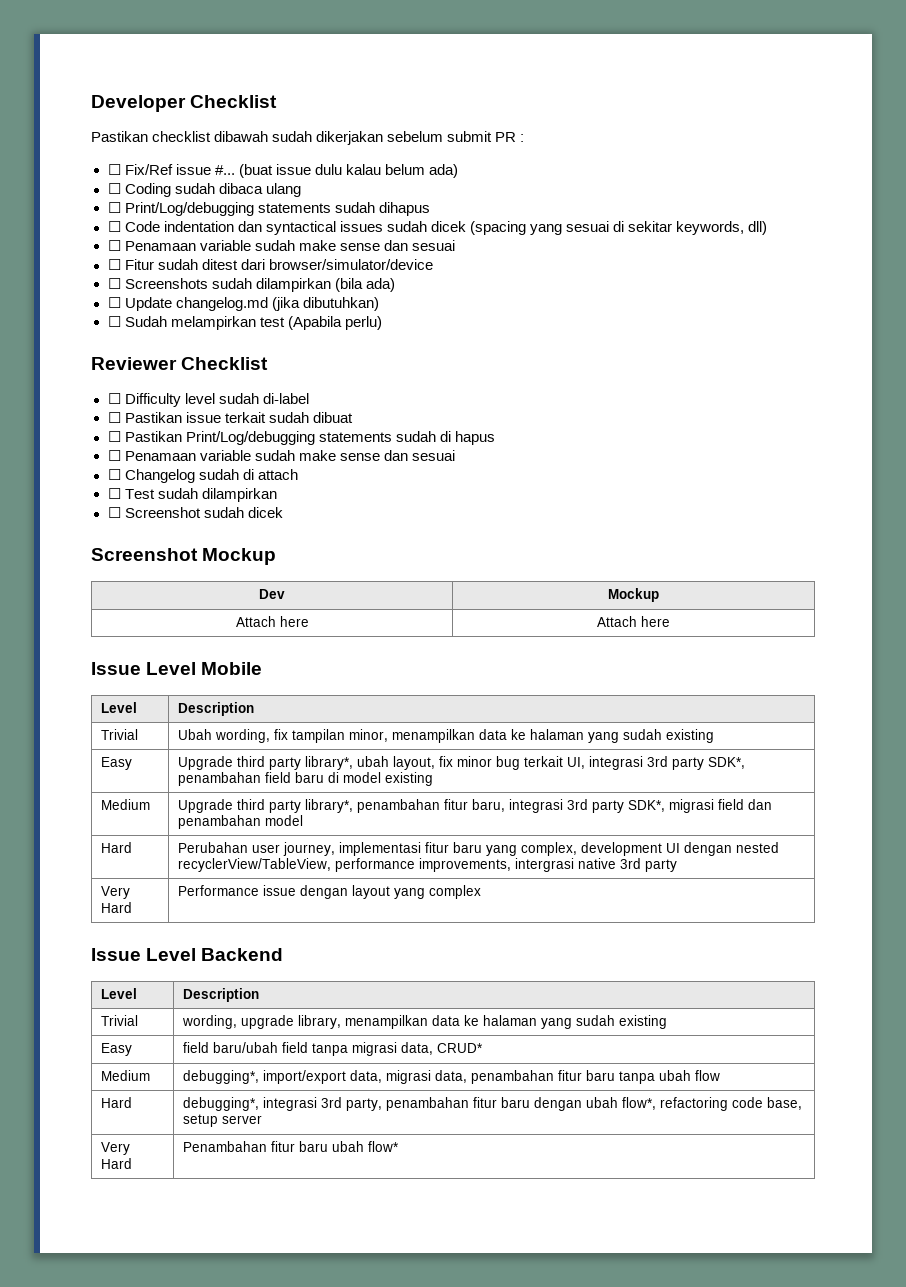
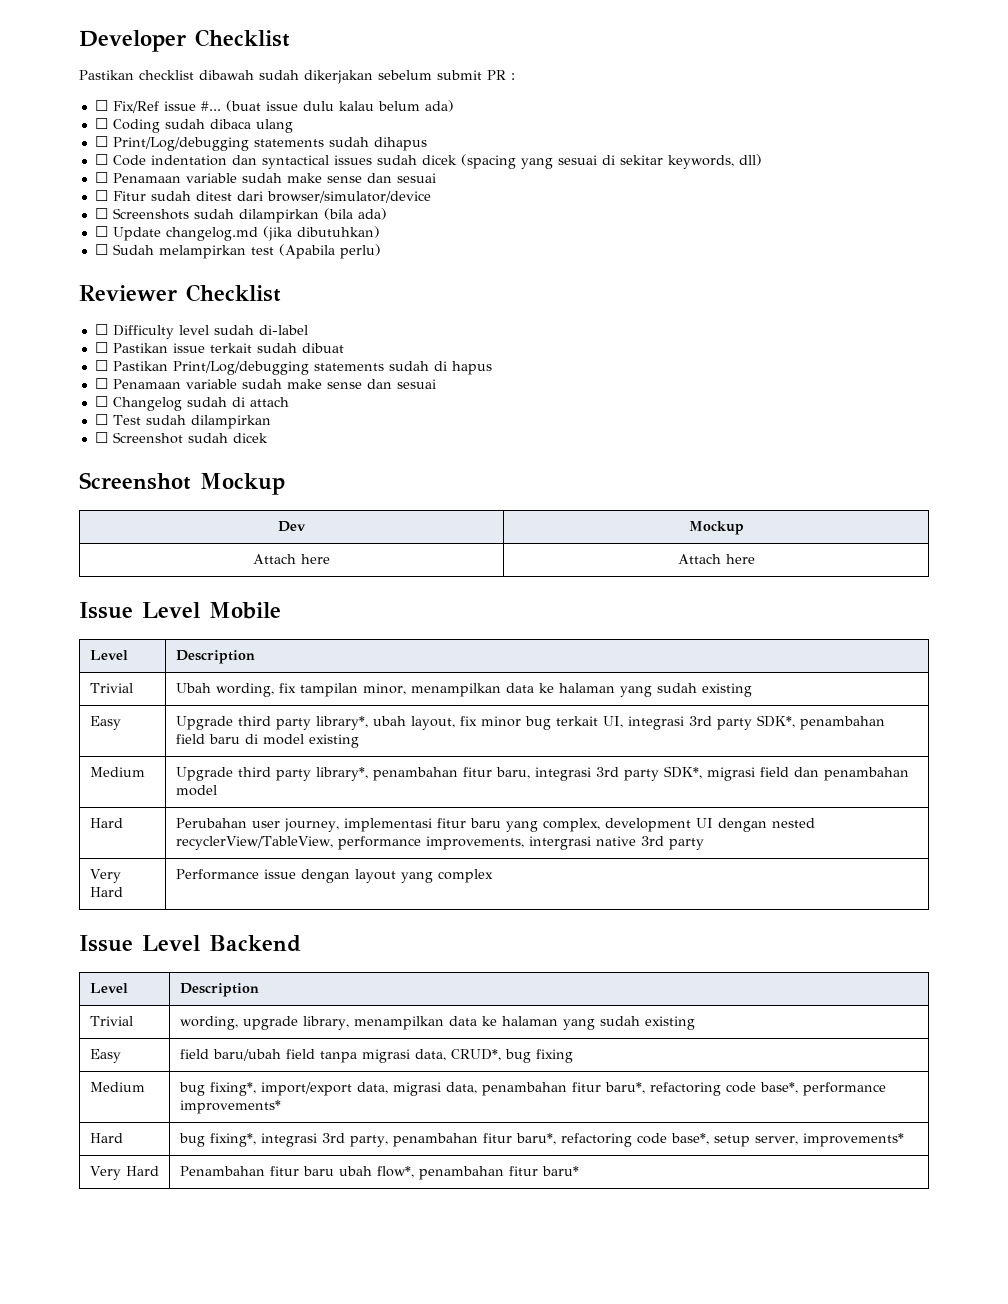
- Easy | field baru/ubah field tanpa migrasi data, CRUD*
- Medium | debugging*, import/export data, migrasi data, penambahan fitur baru tanpa ubah flow
- Hard | debugging*, integrasi 3rd party, penambahan fitur baru dengan ubah flow*, refactoring code base, setup server
+ Easy | field baru/ubah field tanpa migrasi data, CRUD*, bug fixing
+ Medium | bug fixing*, import/export data, migrasi data, penambahan fitur baru*, refactoring code base*, performance improvements*
+ Hard | bug fixing*, integrasi 3rd party, penambahan fitur baru*, refactoring code base*, setup server, improvements*
- Very Hard | Penambahan fitur baru ubah flow*
+ Very Hard | Penambahan fitur baru ubah flow*, penambahan fitur baru*

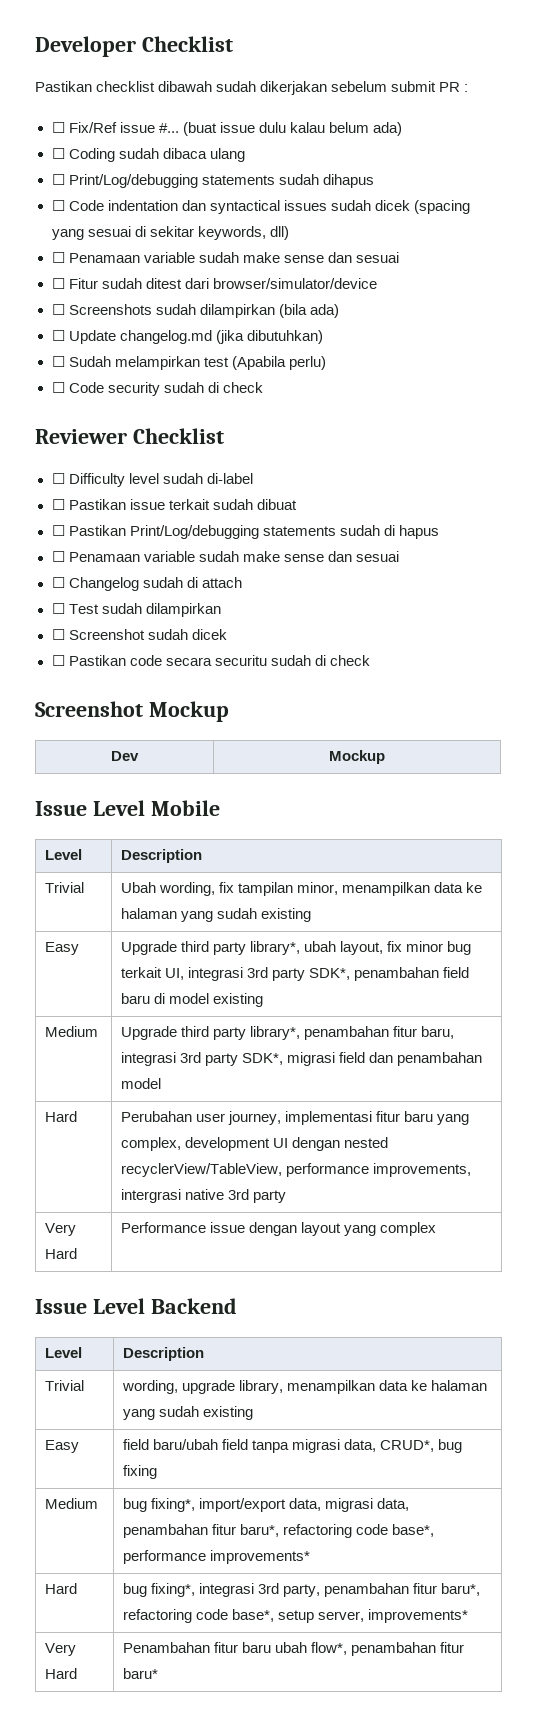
+ ☐ Code security sudah di check
+ ☐ Pastikan code secara securitu sudah di check
- Attach here | Attach here

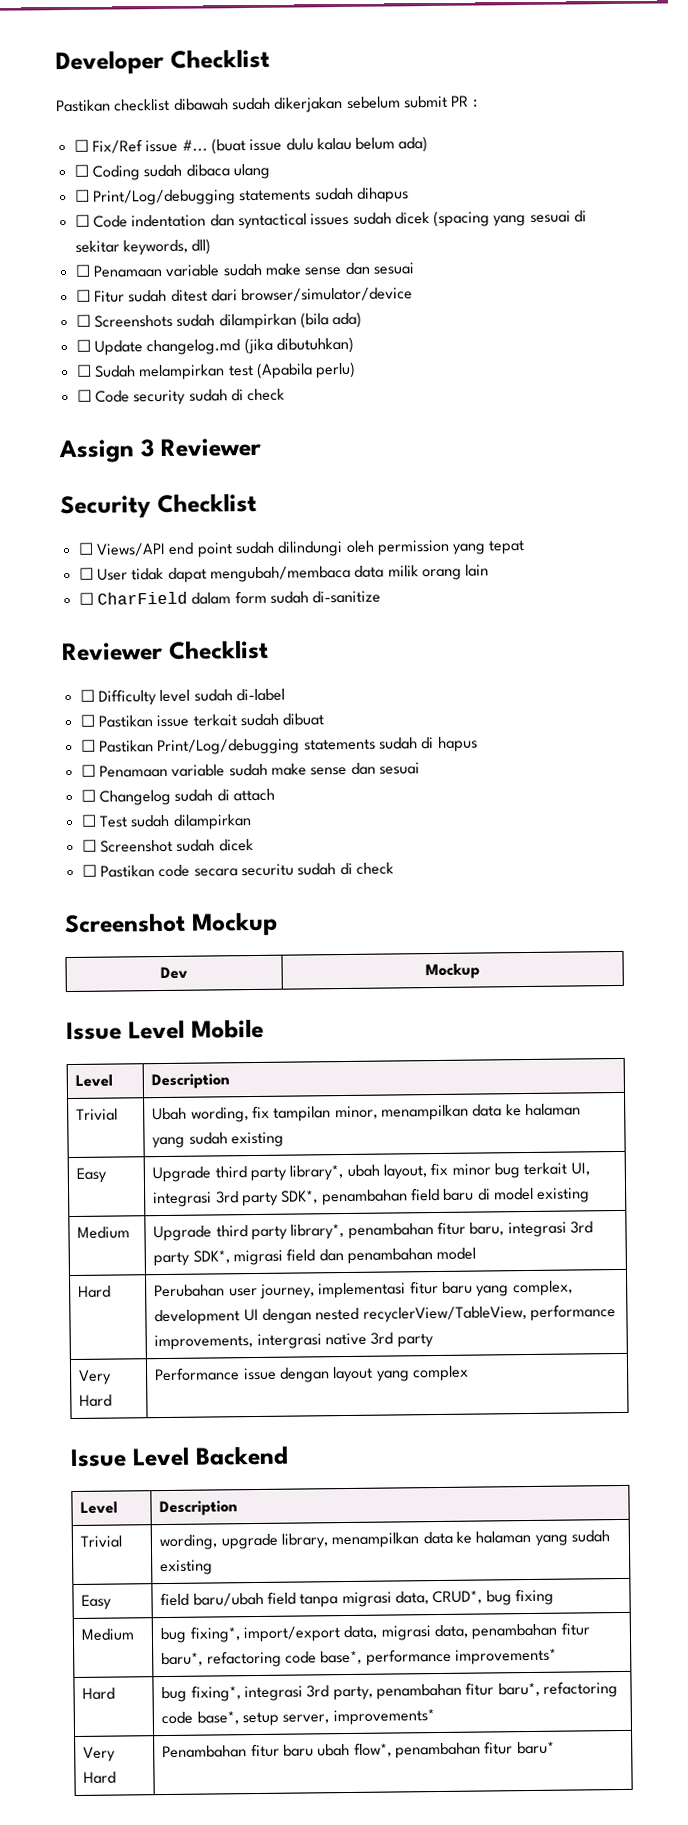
+ Assign 3 Reviewer
+ Security Checklist
+ ☐ Views/API end point sudah dilindungi oleh permission yang tepat
+ ☐ User tidak dapat mengubah/membaca data milik orang lain
+ ☐ CharField dalam form sudah di-sanitize

